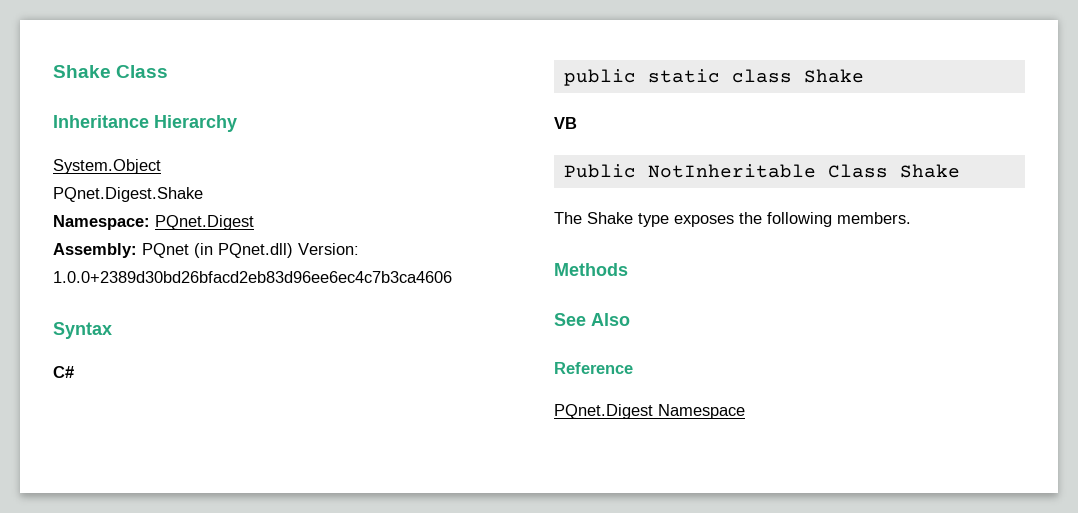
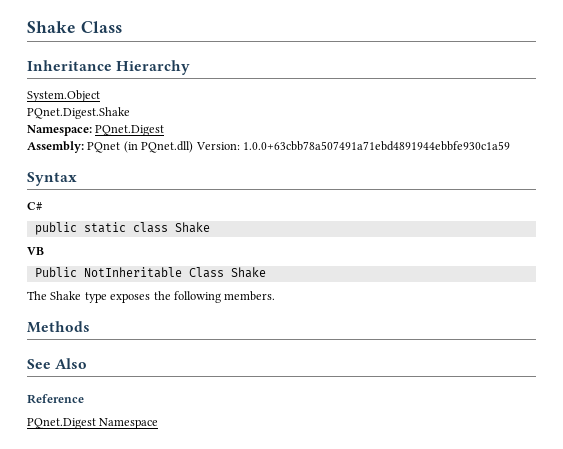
- Assembly: PQnet (in PQnet.dll) Version: 1.0.0+2389d30bd26bfacd2eb83d96ee6ec4c7b3ca4606
+ Assembly: PQnet (in PQnet.dll) Version: 1.0.0+63cbb78a507491a71ebd4891944ebbfe930c1a59

